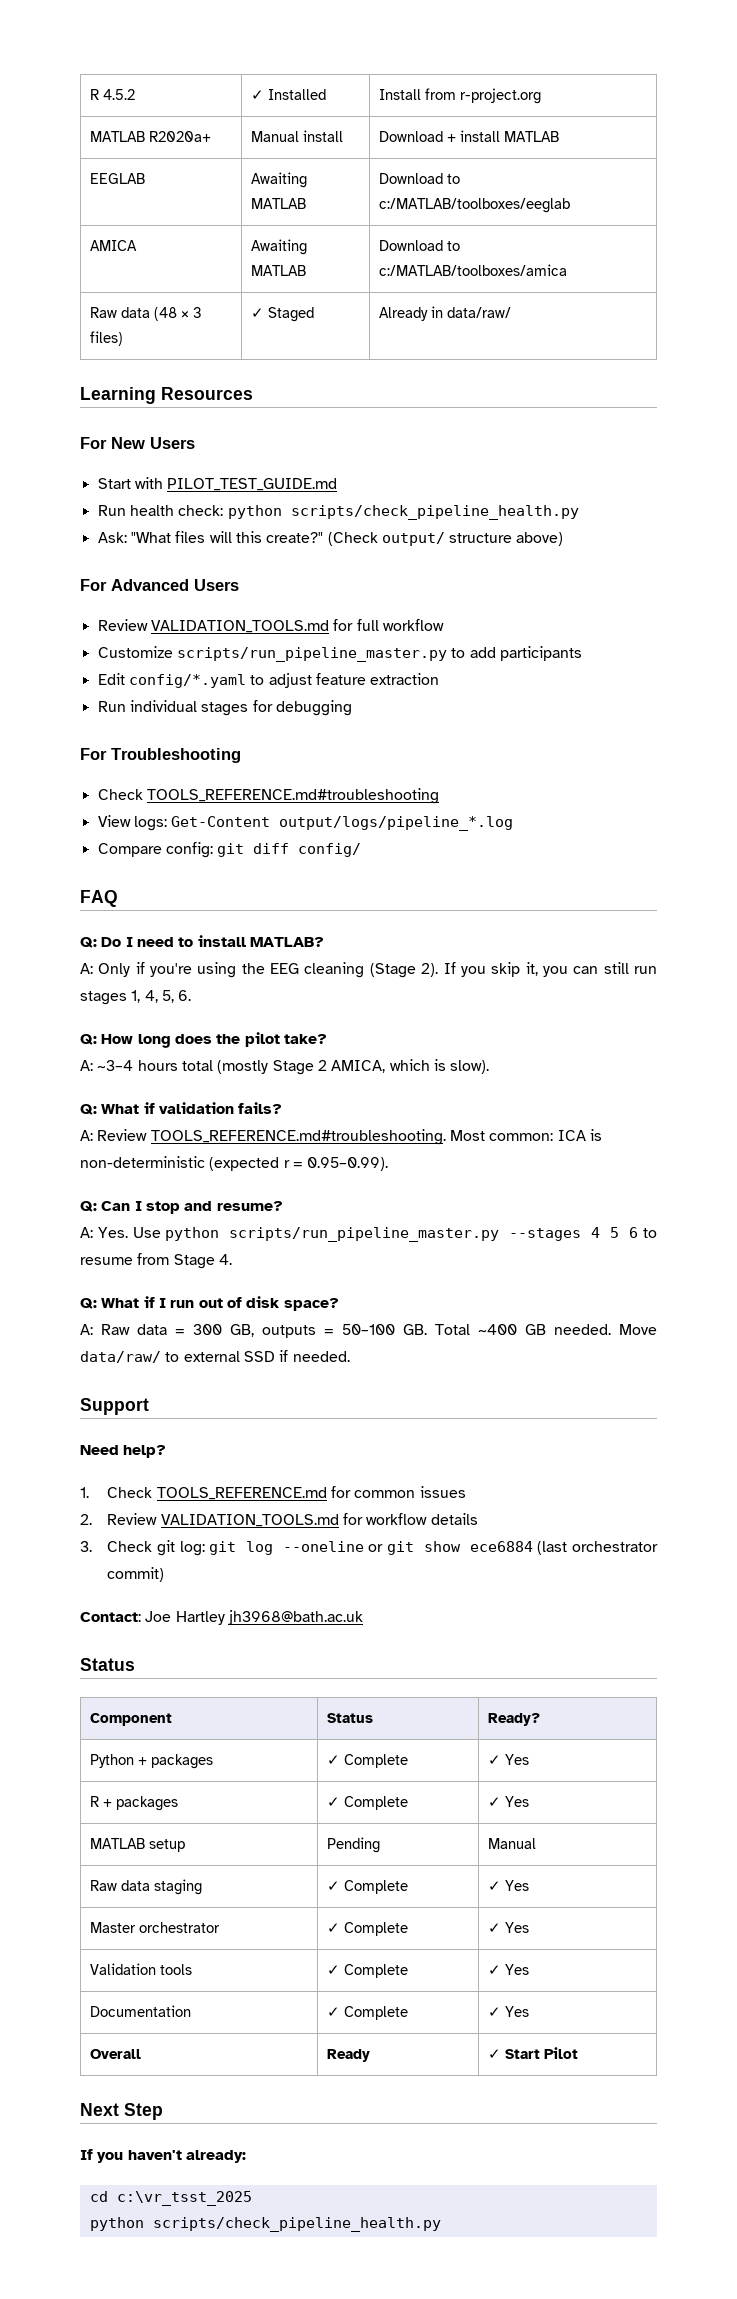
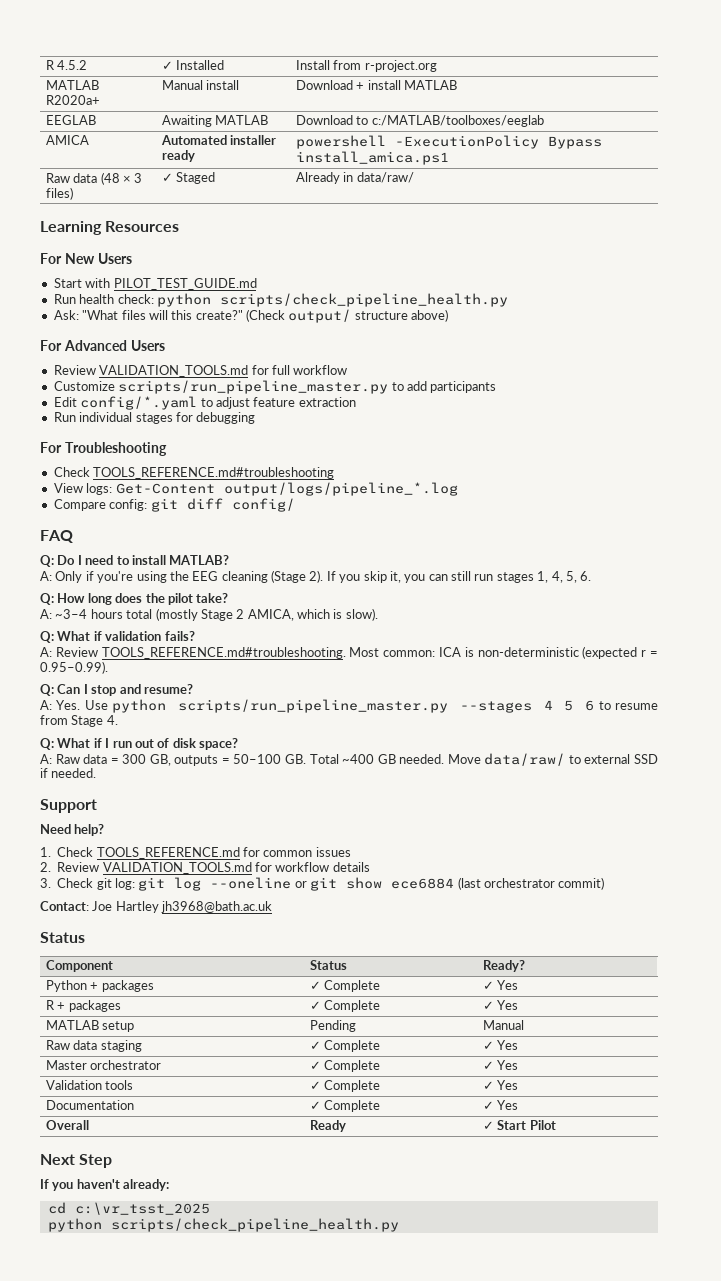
- AMICA | Awaiting MATLAB | Download to c:/MATLAB/toolboxes/amica
+ AMICA | Automated installer ready | powershell -ExecutionPolicy Bypass install_amica.ps1

